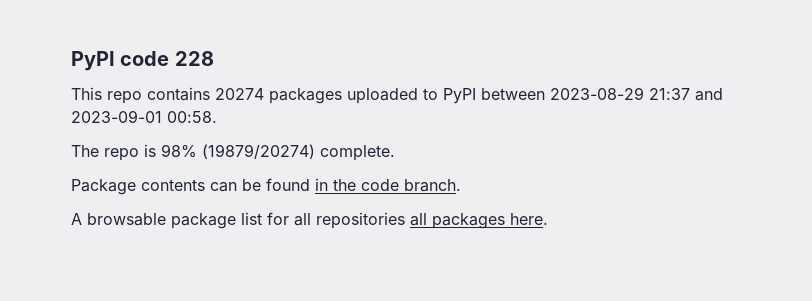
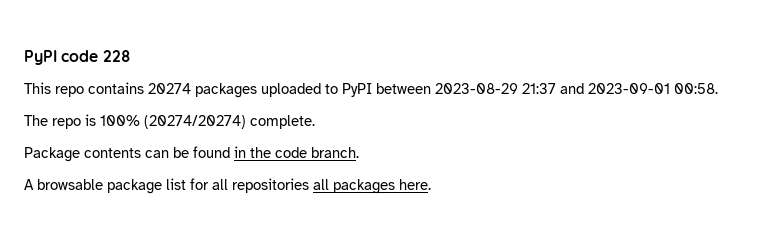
- The repo is 98% (19879/20274) complete.
+ The repo is 100% (20274/20274) complete.

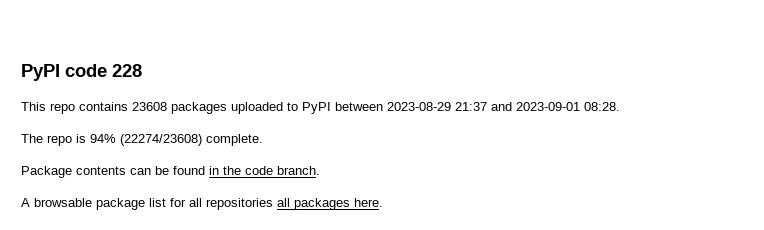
- This repo contains 20274 packages uploaded to PyPI between 2023-08-29 21:37 and 2023-09-01 00:58.
+ This repo contains 23608 packages uploaded to PyPI between 2023-08-29 21:37 and 2023-09-01 08:28.
- The repo is 100% (20274/20274) complete.
+ The repo is 94% (22274/23608) complete.

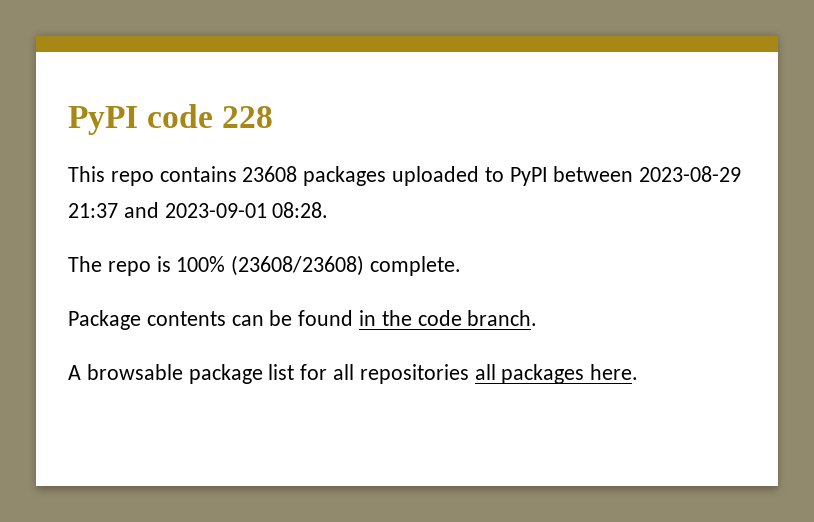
- The repo is 94% (22274/23608) complete.
+ The repo is 100% (23608/23608) complete.

